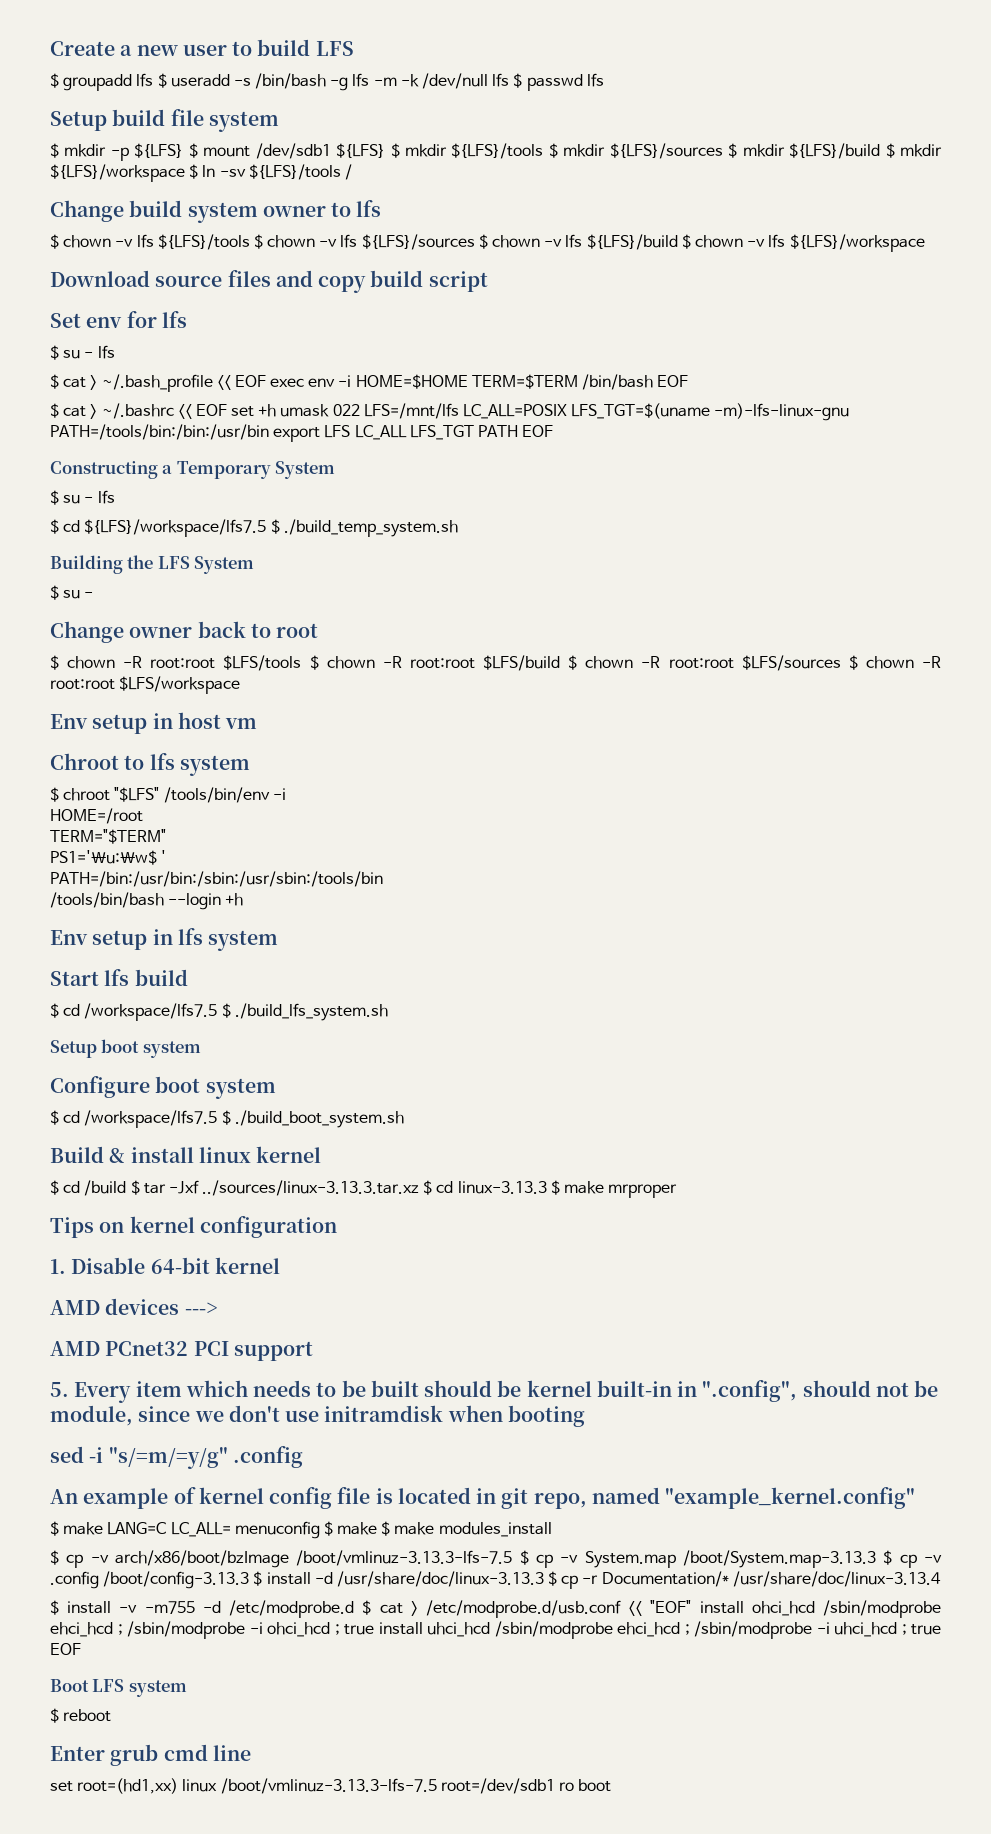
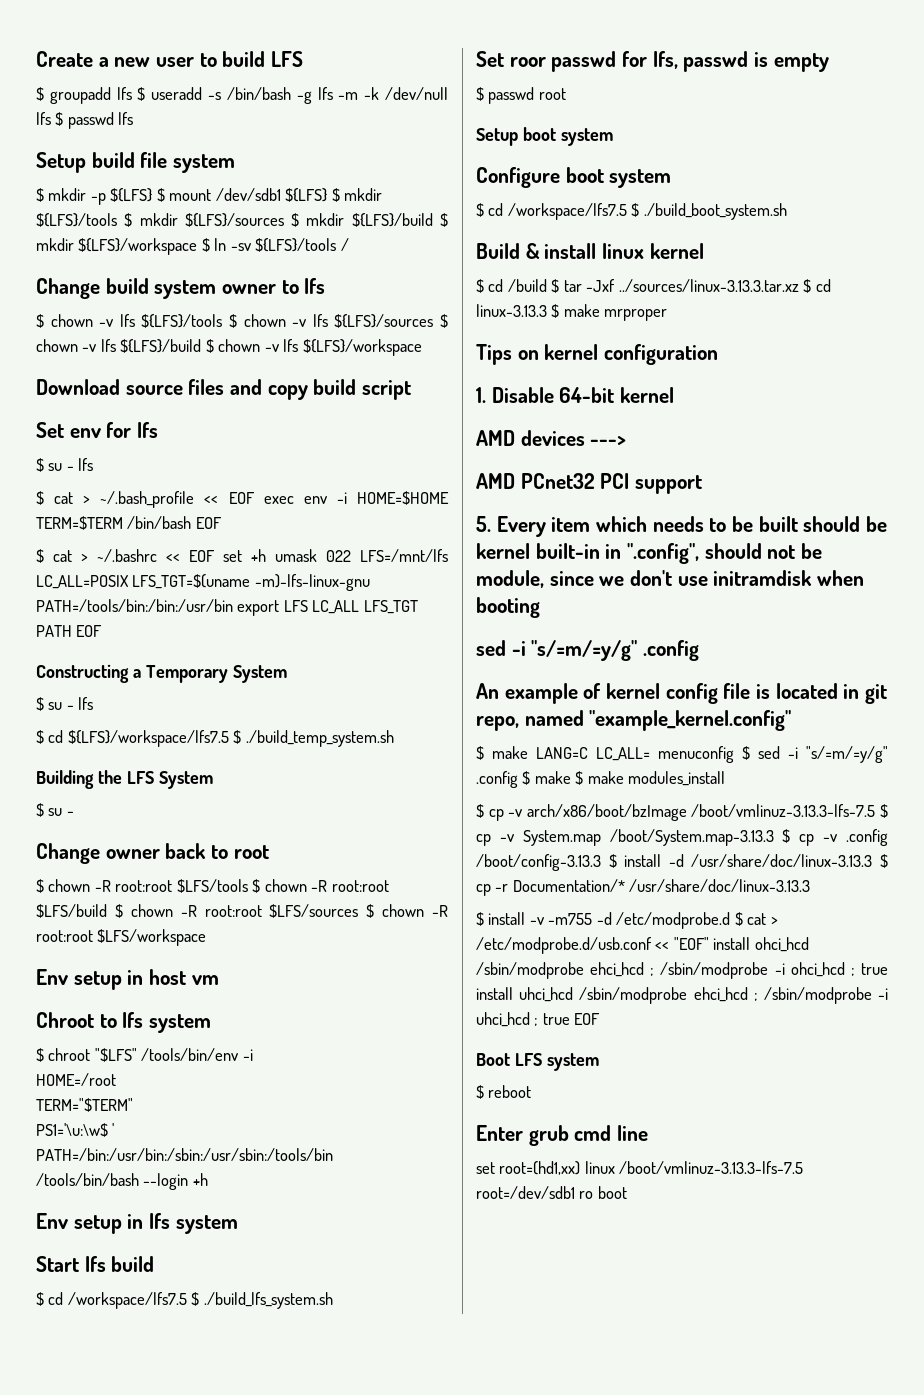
+ Set roor passwd for lfs, passwd is empty
+ $ passwd root
- $ make LANG=C LC_ALL= menuconfig $ make $ make modules_install
+ $ make LANG=C LC_ALL= menuconfig $ sed -i "s/=m/=y/g" .config $ make $ make modules_install
- $ cp -v arch/x86/boot/bzImage /boot/vmlinuz-3.13.3-lfs-7.5 $ cp -v System.map /boot/System.map-3.13.3 $ cp -v .config /boot/config-3.13.3 $ install -d /usr/share/doc/linux-3.13.3 $ cp -r Documentation/* /usr/share/doc/linux-3.13.4
+ $ cp -v arch/x86/boot/bzImage /boot/vmlinuz-3.13.3-lfs-7.5 $ cp -v System.map /boot/System.map-3.13.3 $ cp -v .config /boot/config-3.13.3 $ install -d /usr/share/doc/linux-3.13.3 $ cp -r Documentation/* /usr/share/doc/linux-3.13.3

